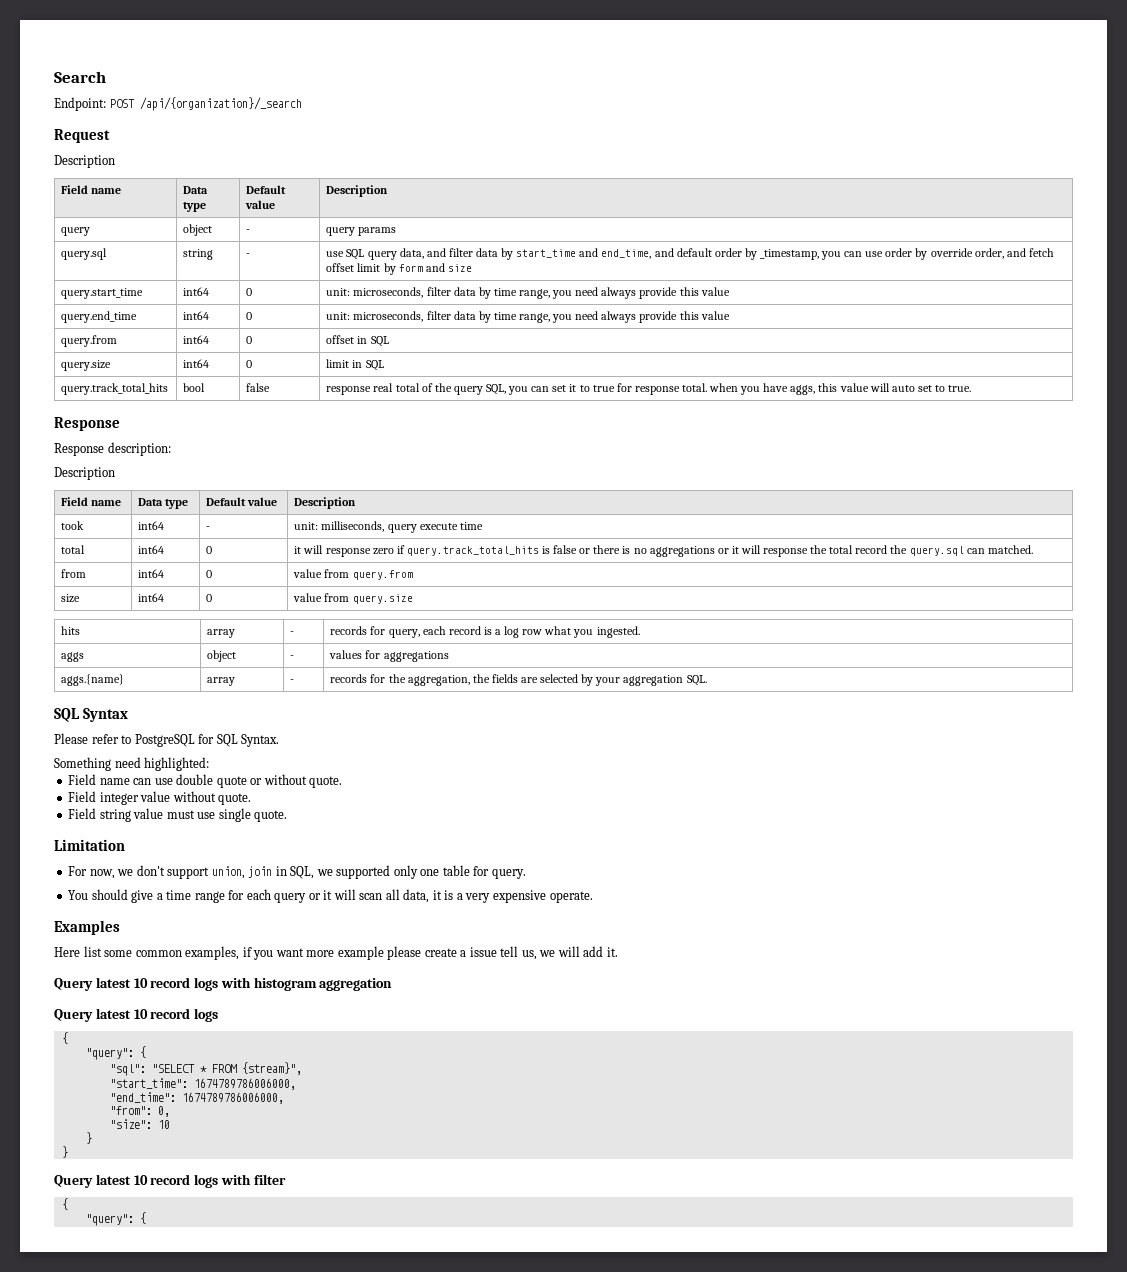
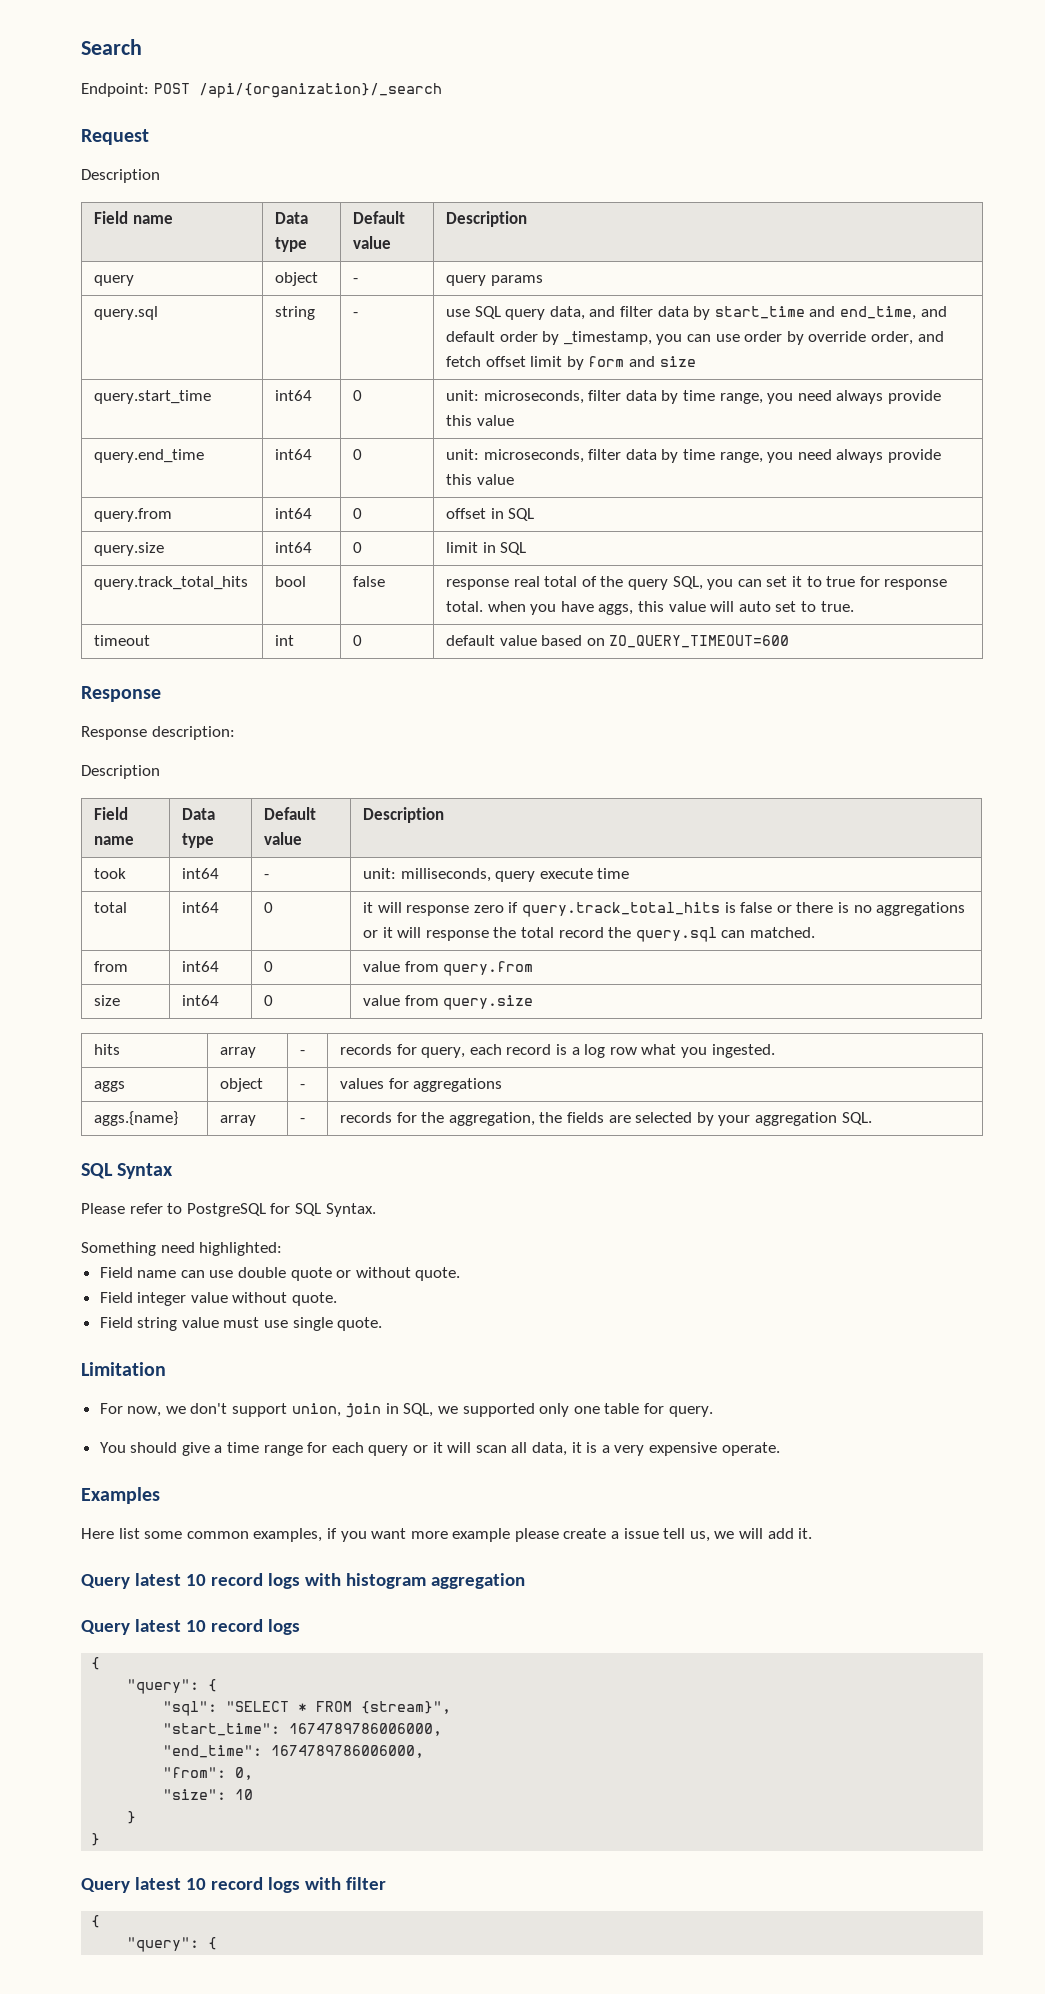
+ timeout | int | 0 | default value based on ZO_QUERY_TIMEOUT=600

